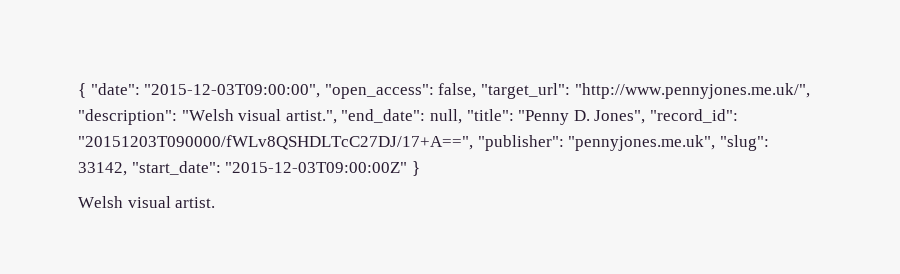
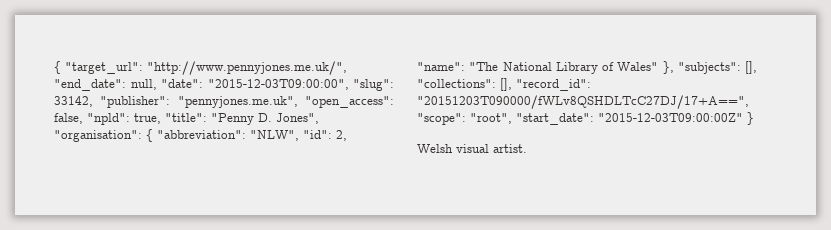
- { "date": "2015-12-03T09:00:00", "open_access": false, "target_url": "http://www.pennyjones.me.uk/", "description": "Welsh visual artist.", "end_date": null, "title": "Penny D. Jones", "record_id": "20151203T090000/fWLv8QSHDLTcC27DJ/17+A==", "publisher": "pennyjones.me.uk", "slug": 33142, "start_date": "2015-12-03T09:00:00Z" }
+ { "target_url": "http://www.pennyjones.me.uk/", "end_date": null, "date": "2015-12-03T09:00:00", "slug": 33142, "publisher": "pennyjones.me.uk", "open_access": false, "npld": true, "title": "Penny D. Jones", "organisation": { "abbreviation": "NLW", "id": 2, "name": "The National Library of Wales" }, "subjects": [], "collections": [], "record_id": "20151203T090000/fWLv8QSHDLTcC27DJ/17+A==", "scope": "root", "start_date": "2015-12-03T09:00:00Z" }

